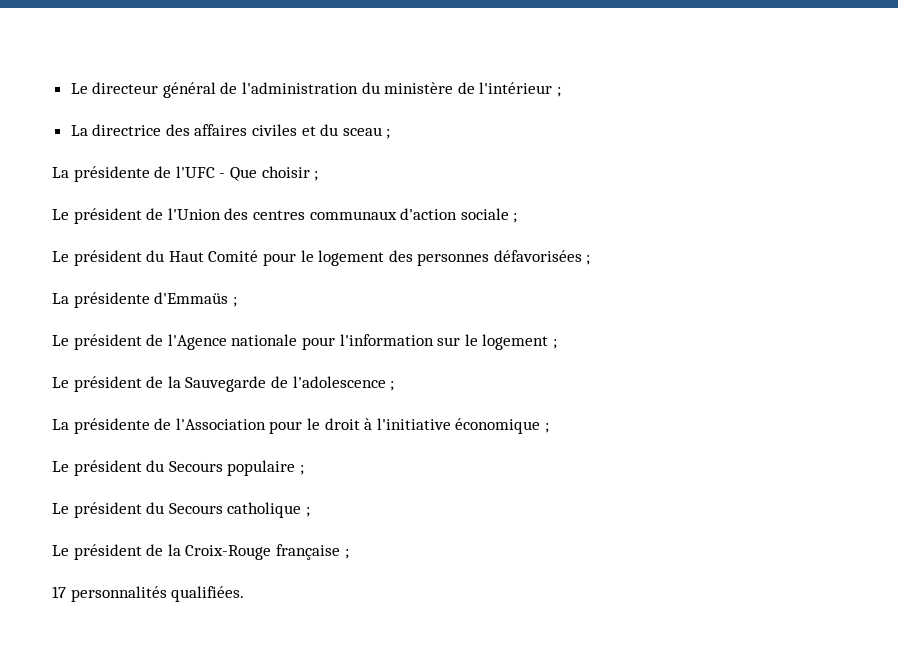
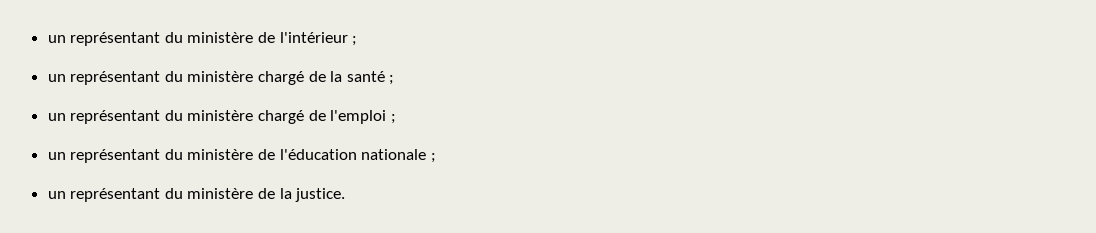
- Le directeur général de l'administration du ministère de l'intérieur ;
+ un représentant du ministère de l'intérieur ;
- La directrice des affaires civiles et du sceau ;
- La présidente de l'UFC - Que choisir ;
- Le président de l'Union des centres communaux d'action sociale ;
- Le président du Haut Comité pour le logement des personnes défavorisées ;
- La présidente d'Emmaüs ;
- Le président de l'Agence nationale pour l'information sur le logement ;
- Le président de la Sauvegarde de l'adolescence ;
- La présidente de l'Association pour le droit à l'initiative économique ;
- Le président du Secours populaire ;
- Le président du Secours catholique ;
- Le président de la Croix-Rouge française ;
- 17 personnalités qualifiées.
+ un représentant du ministère chargé de la santé ;
+ un représentant du ministère chargé de l'emploi ;
+ un représentant du ministère de l'éducation nationale ;
+ un représentant du ministère de la justice.

